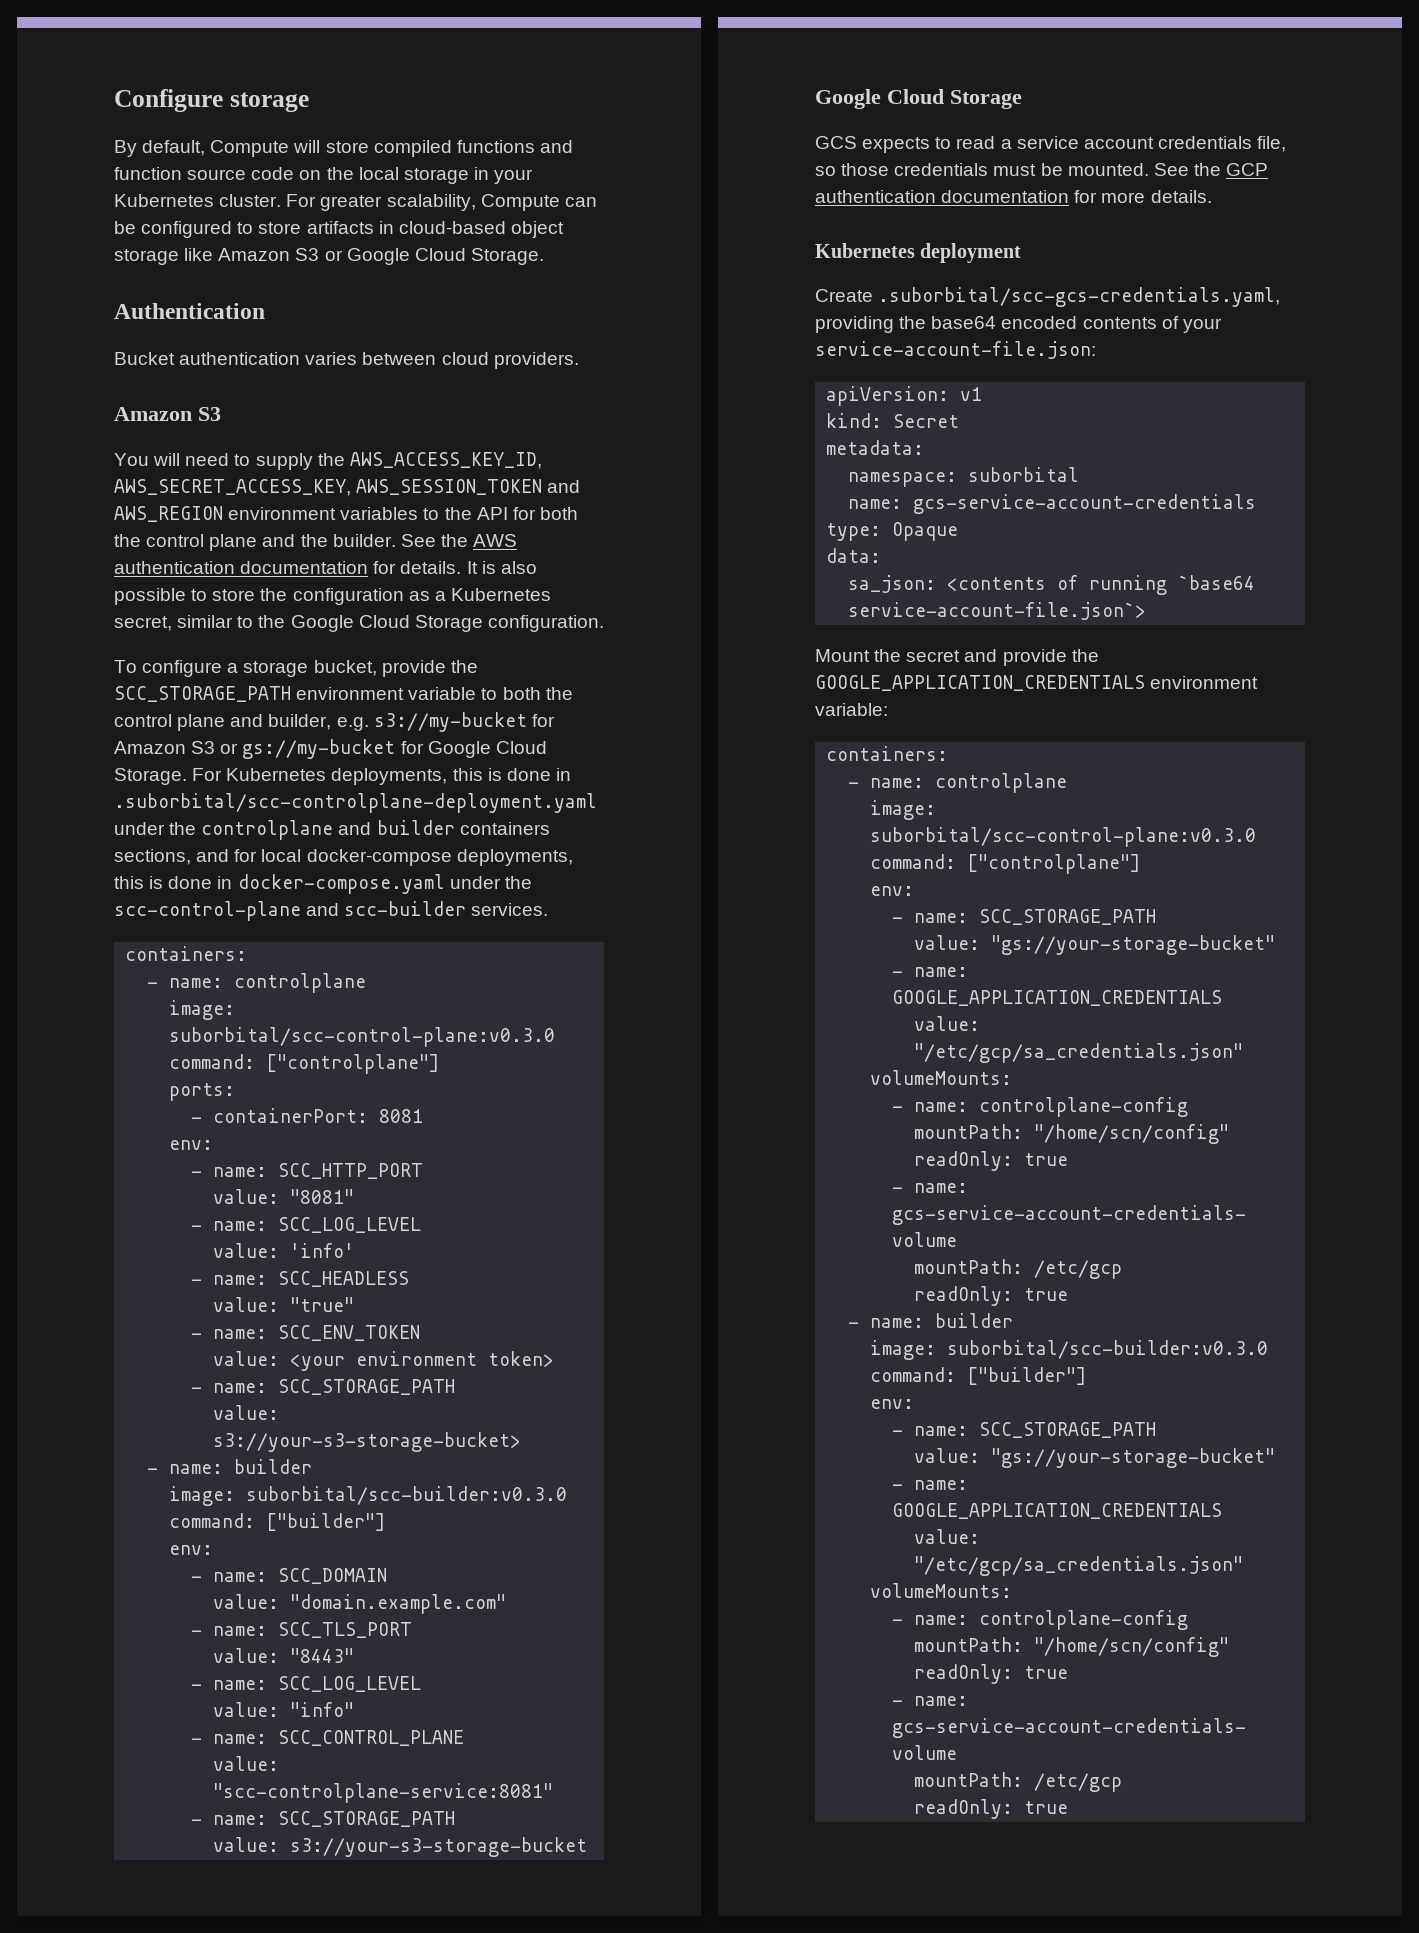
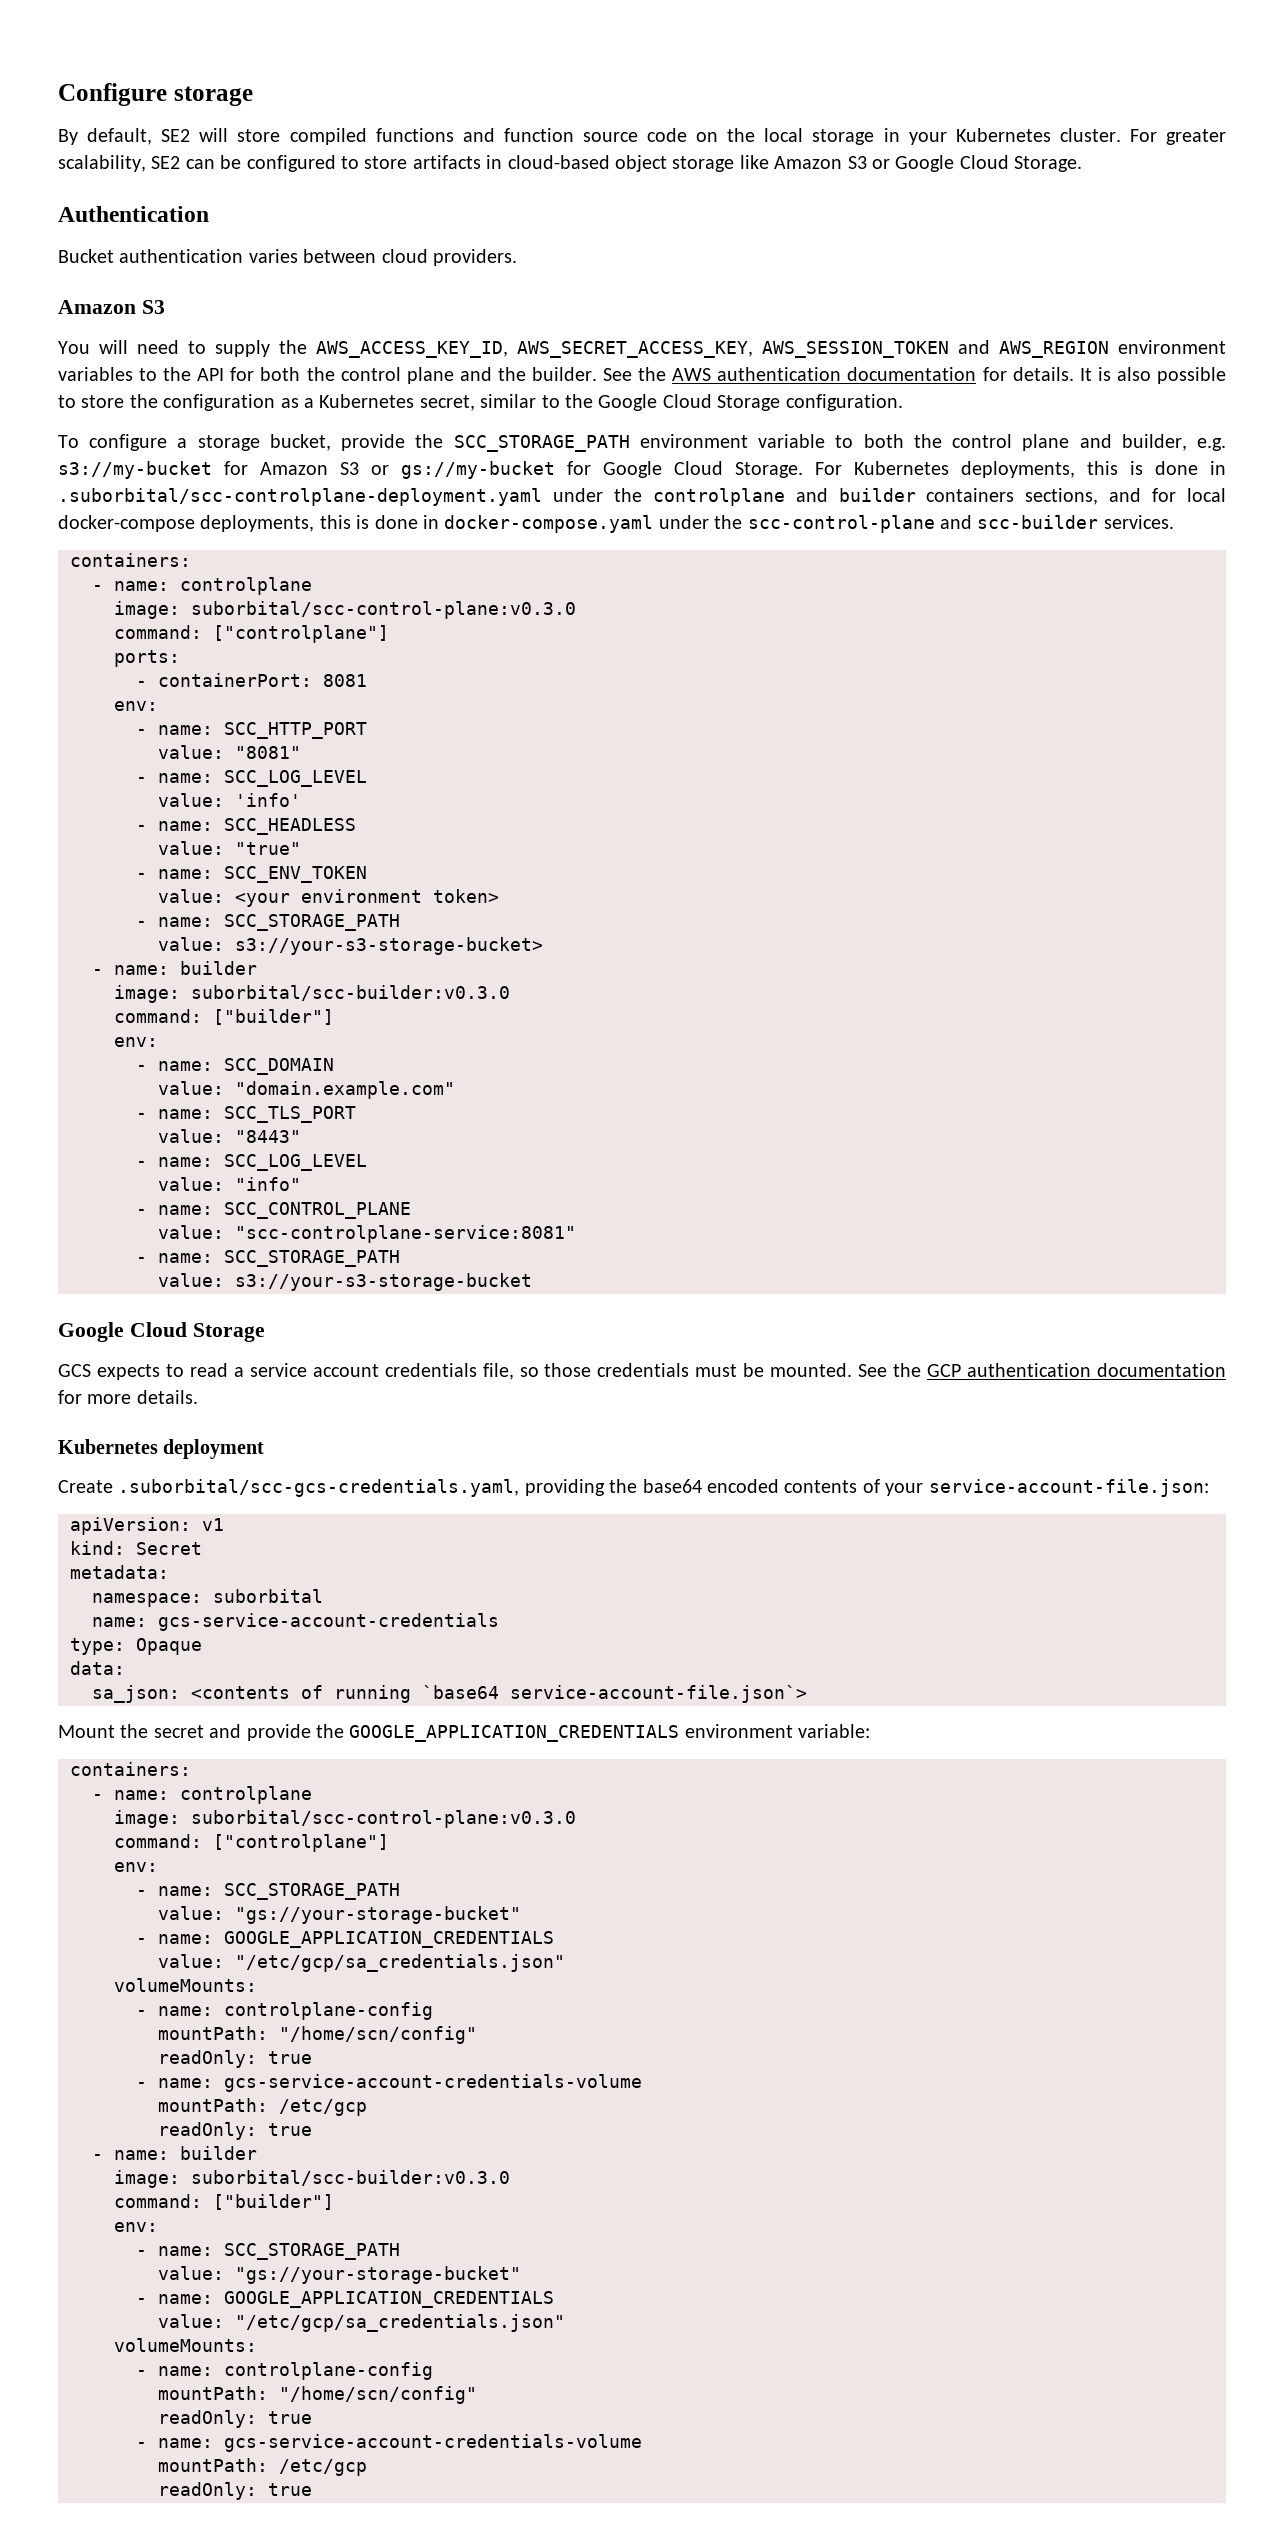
- By default, Compute will store compiled functions and function source code on the local storage in your Kubernetes cluster.
+ By default, SE2 will store compiled functions and function source code on the local storage in your Kubernetes cluster.
- For greater scalability, Compute can be configured to store artifacts in cloud-based object storage like Amazon S3 or Google Cloud Storage.
+ For greater scalability, SE2 can be configured to store artifacts in cloud-based object storage like Amazon S3 or Google Cloud Storage.

